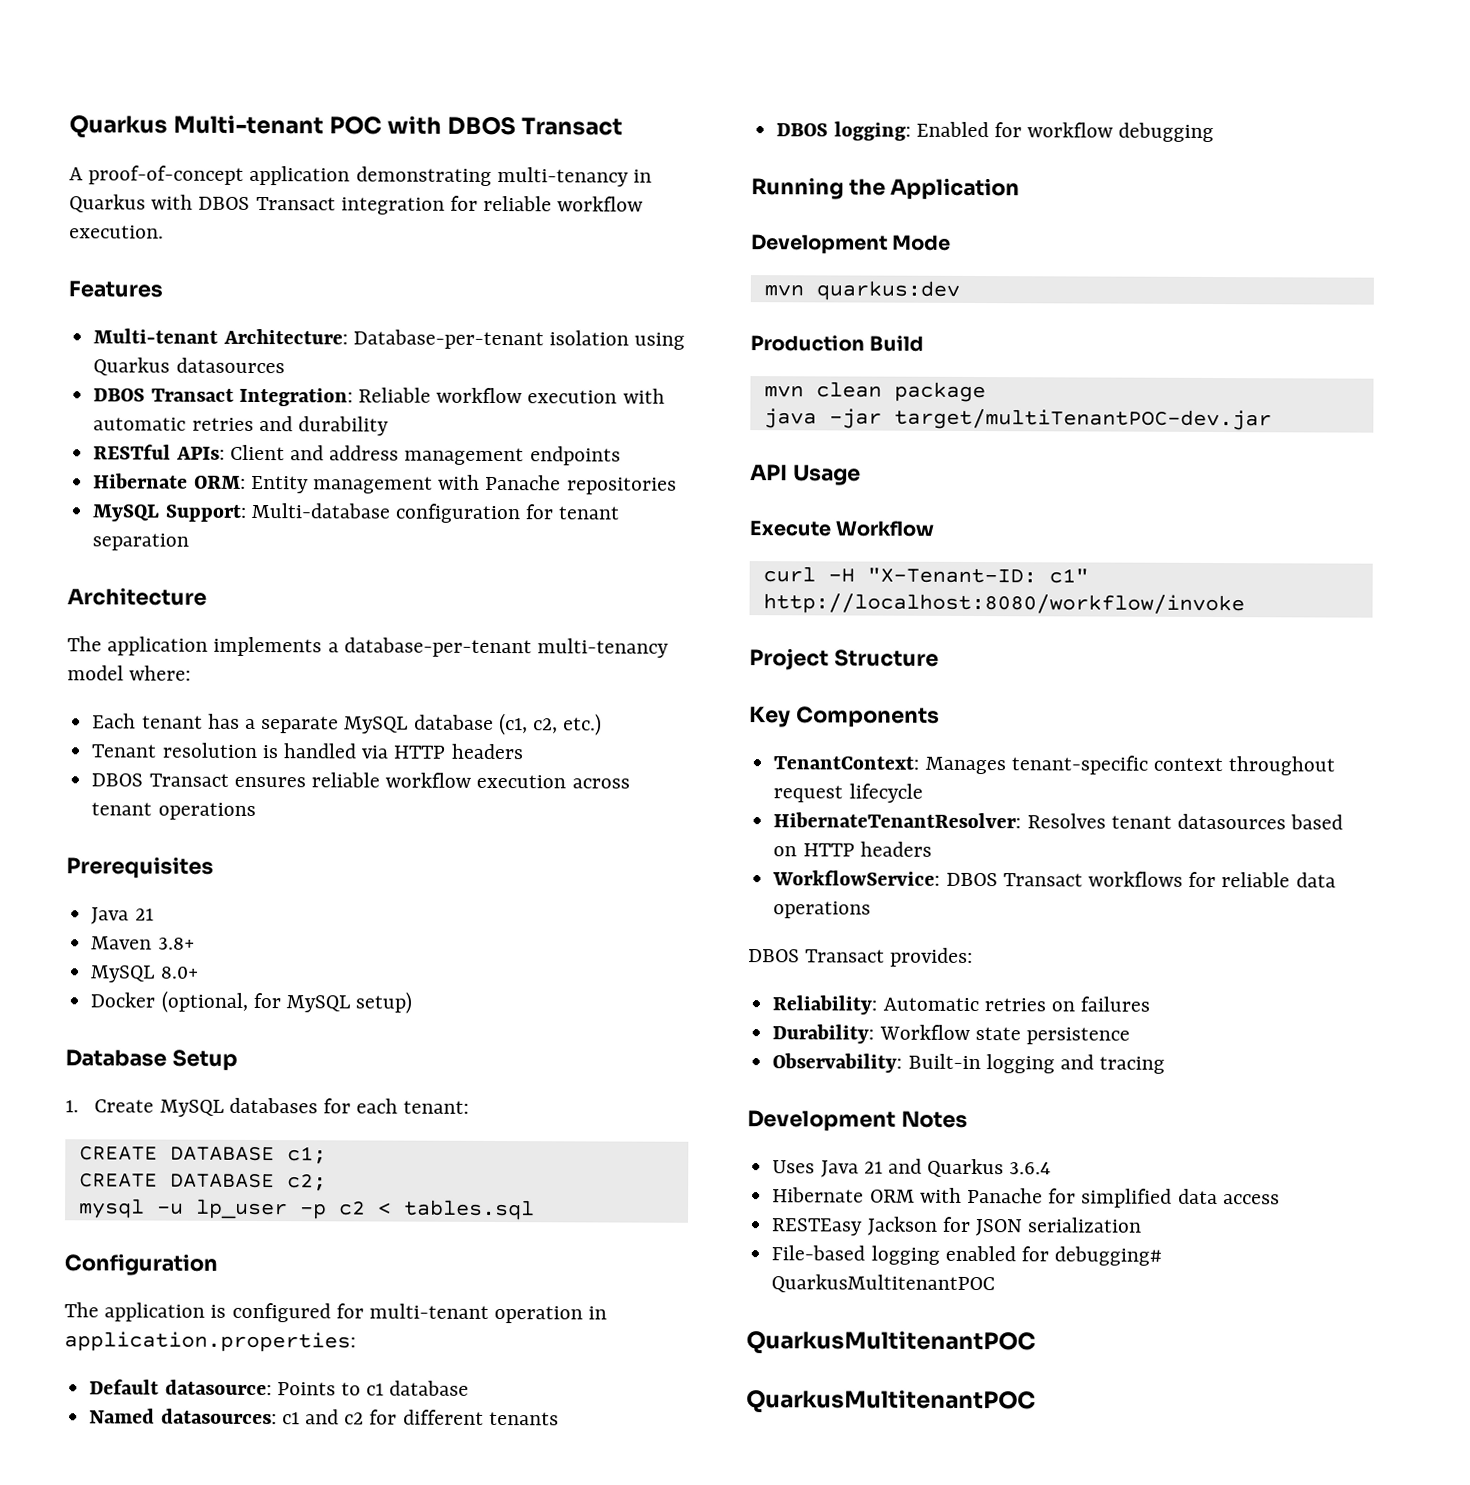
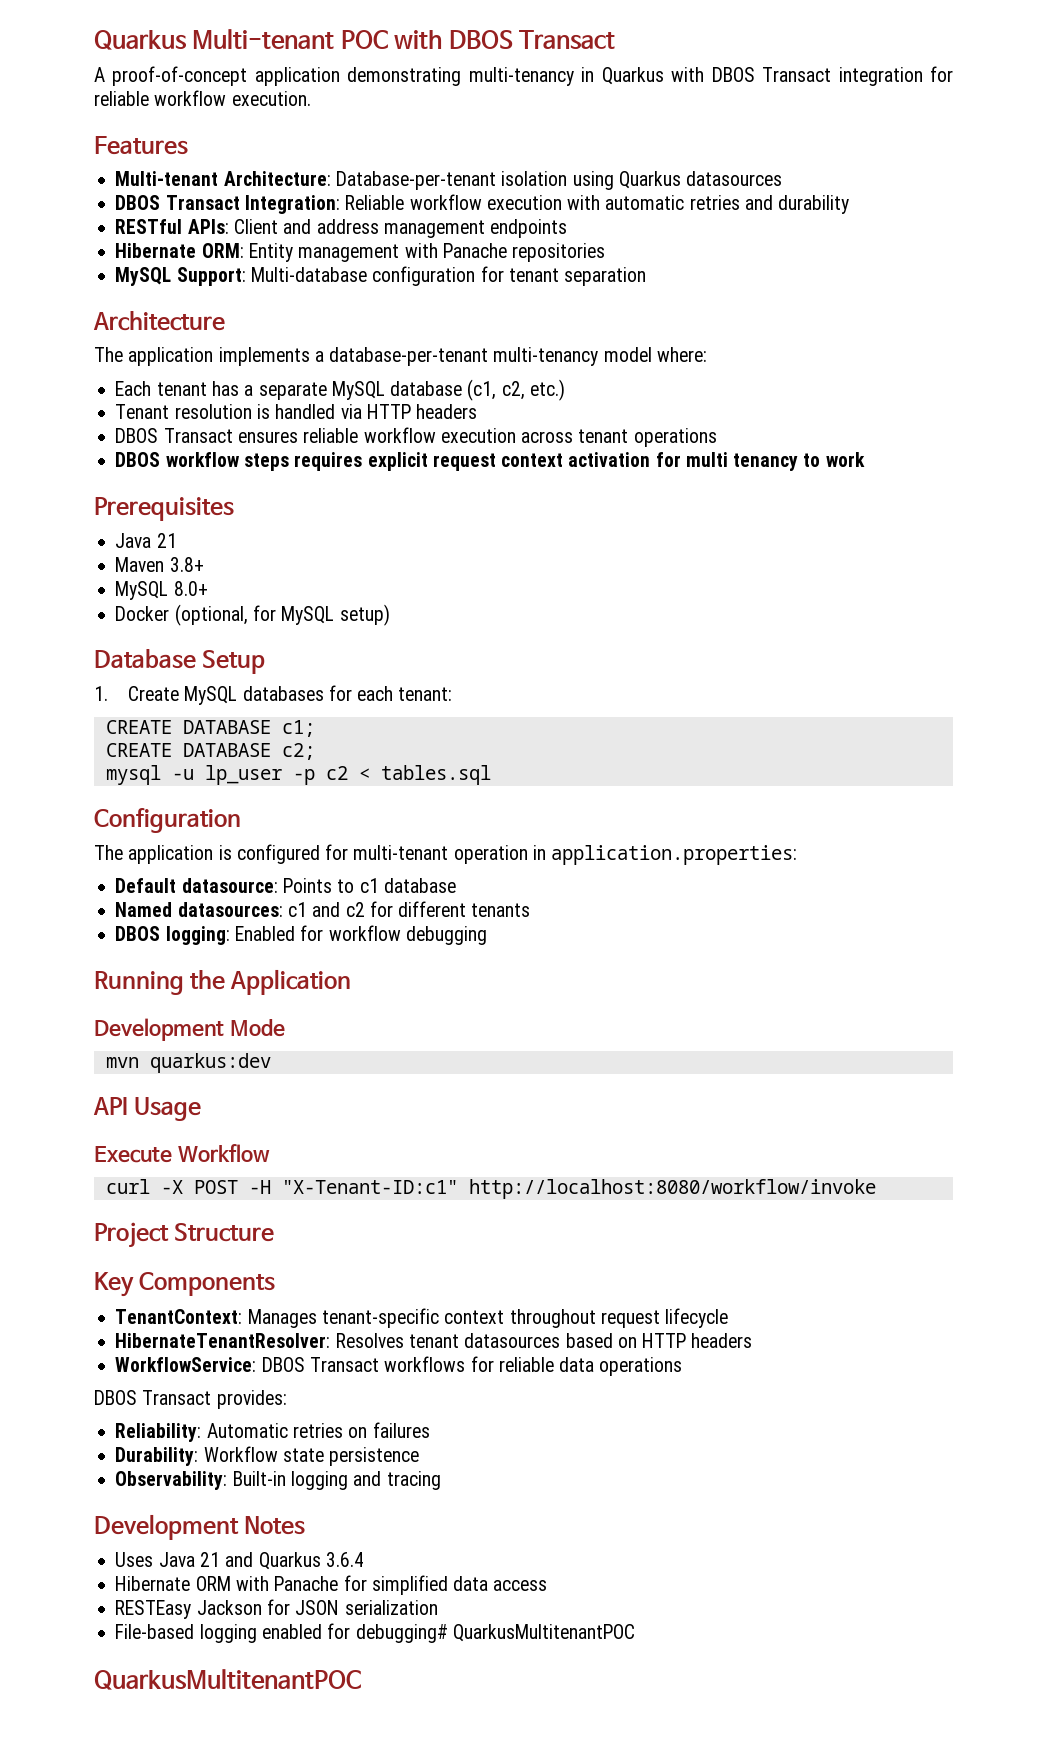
+ DBOS workflow steps requires explicit request context activation for multi tenancy to work
- Production Build
- mvn clean package
- java -jar target/multiTenantPOC-dev.jar
- curl -H "X-Tenant-ID: c1" http://localhost:8080/workflow/invoke
+ curl -X POST -H "X-Tenant-ID:c1" http://localhost:8080/workflow/invoke
  File-based logging enabled for debugging# QuarkusMultitenantPOC
- QuarkusMultitenantPOC

